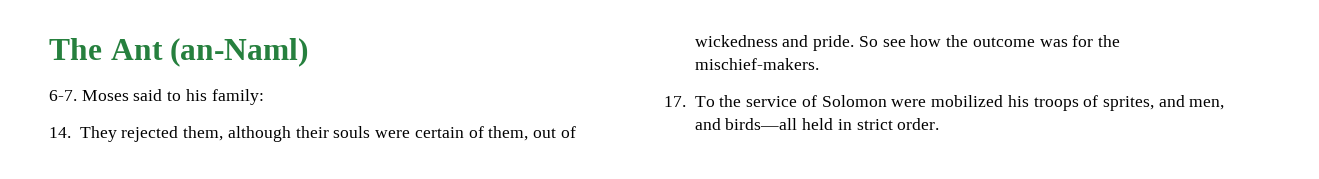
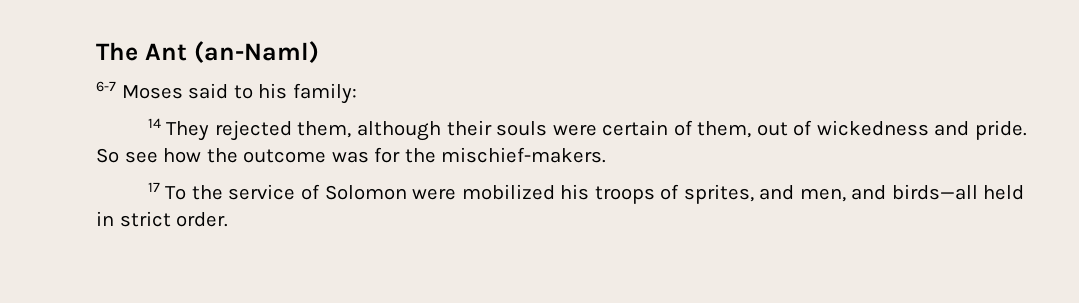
- 6-7. Moses said to his family:
+ 6-7 Moses said to his family:
- 14. They rejected them, although their souls were certain of them, out of wickedness and pride.
+ 14 They rejected them, although their souls were certain of them, out of wickedness and pride.
- 17. To the service of Solomon were mobilized his troops of sprites, and men, and birds—all held in strict order.
+ 17 To the service of Solomon were mobilized his troops of sprites, and men, and birds—all held in strict order.

